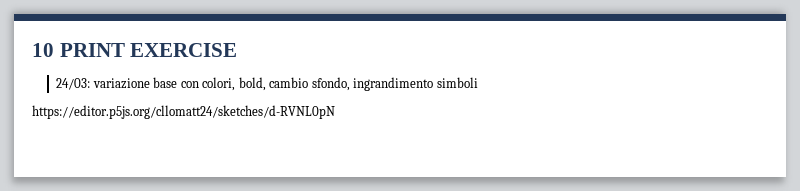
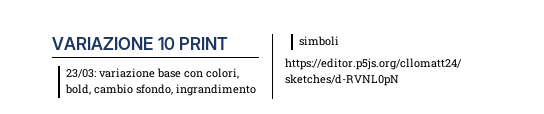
- 10 PRINT EXERCISE
- 24/03: variazione base con colori, bold, cambio sfondo, ingrandimento simboli
+ VARIAZIONE 10 PRINT
+ 23/03: variazione base con colori, bold, cambio sfondo, ingrandimento simboli

